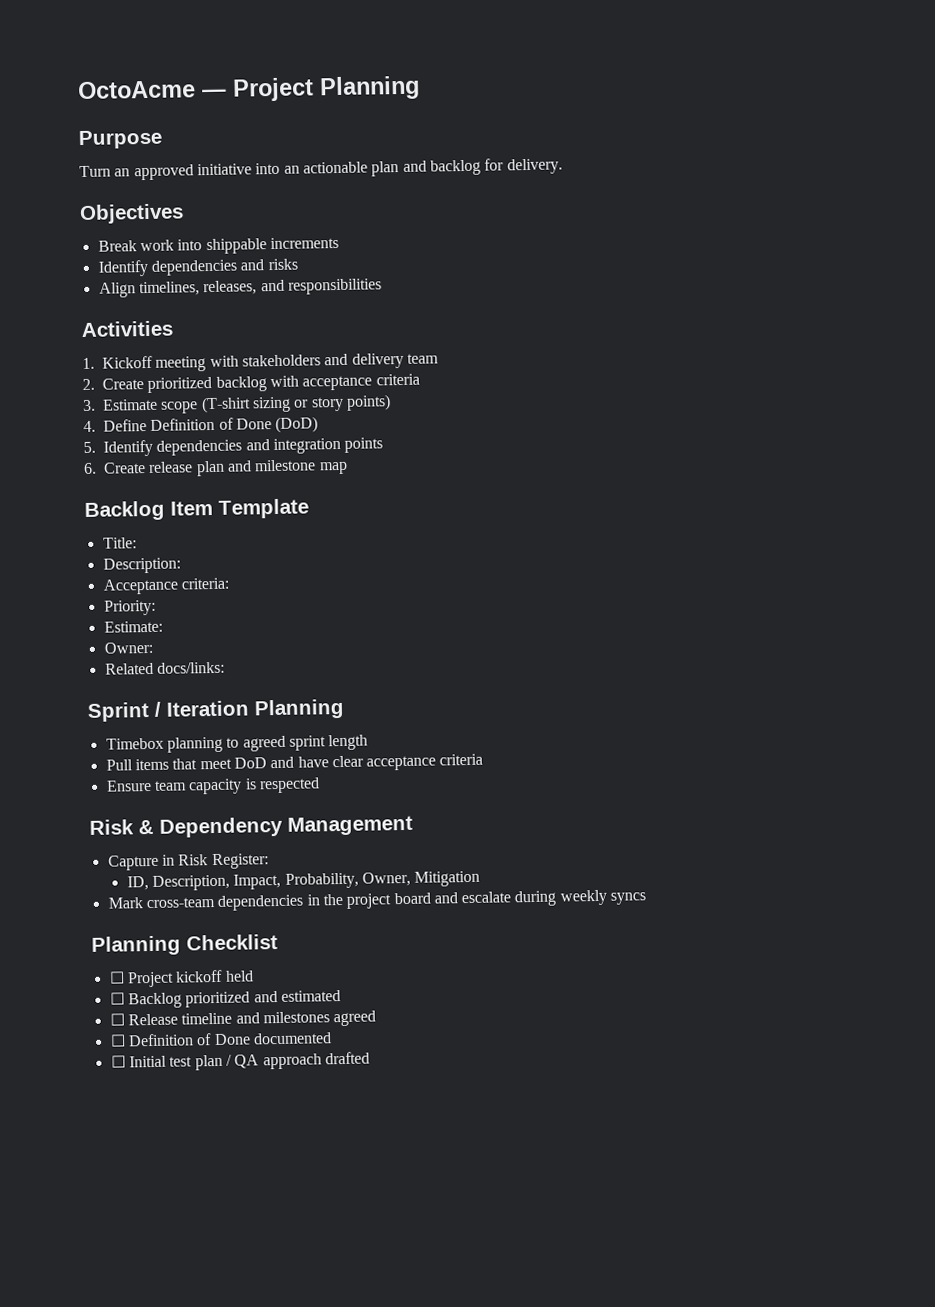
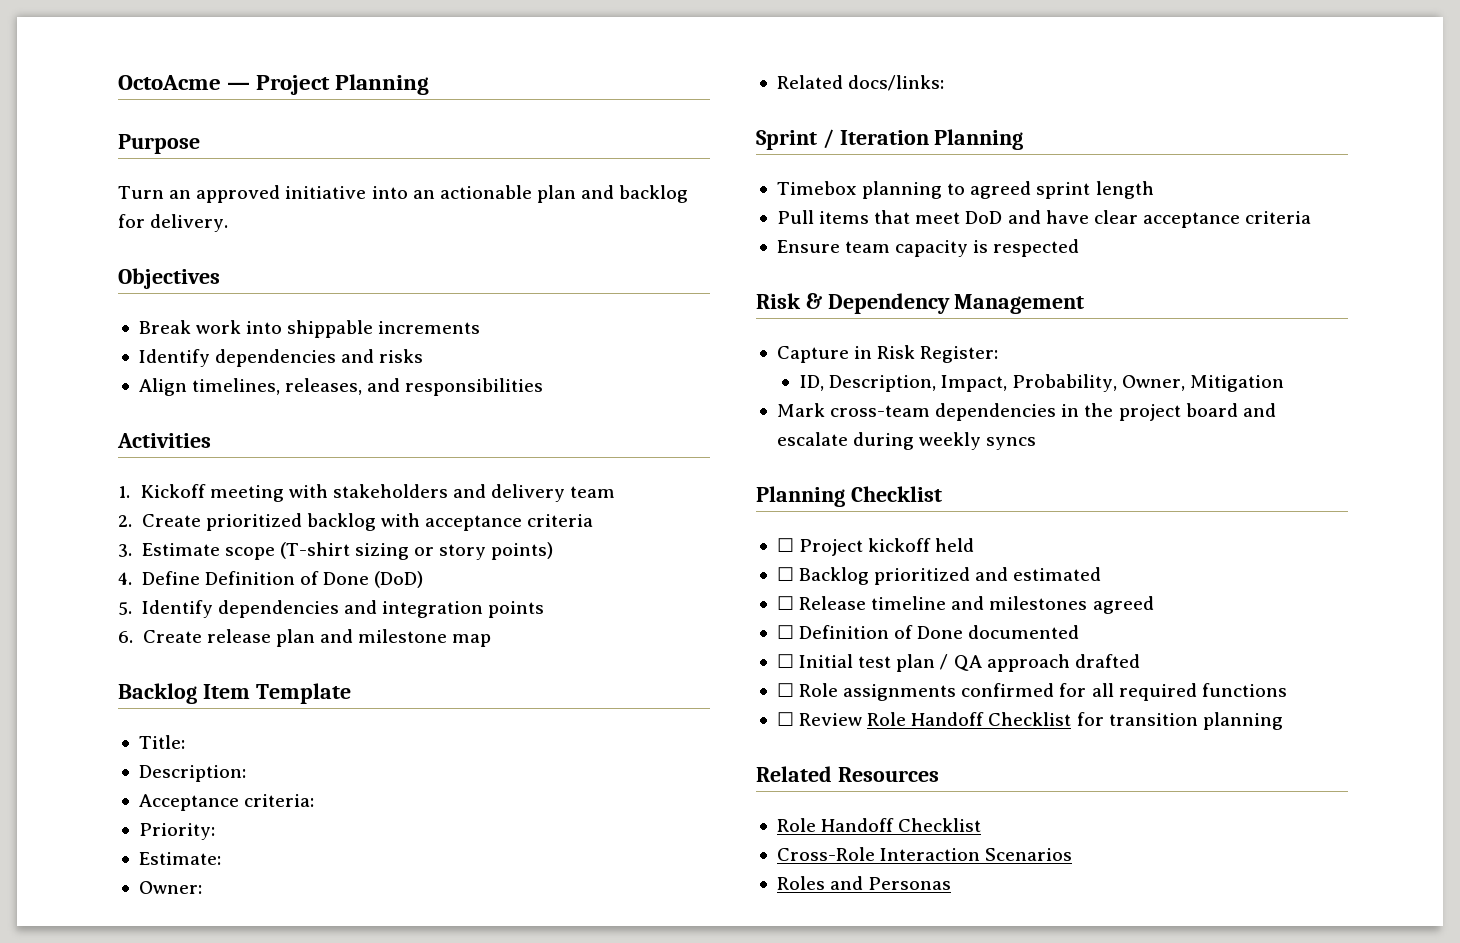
+ ☐ Role assignments confirmed for all required functions
+ ☐ Review Role Handoff Checklist for transition planning
+ Related Resources
+ Role Handoff Checklist
+ Cross-Role Interaction Scenarios
+ Roles and Personas

